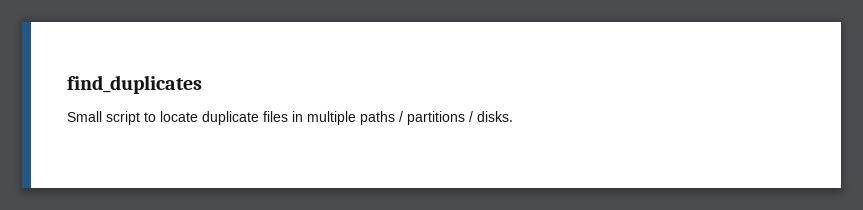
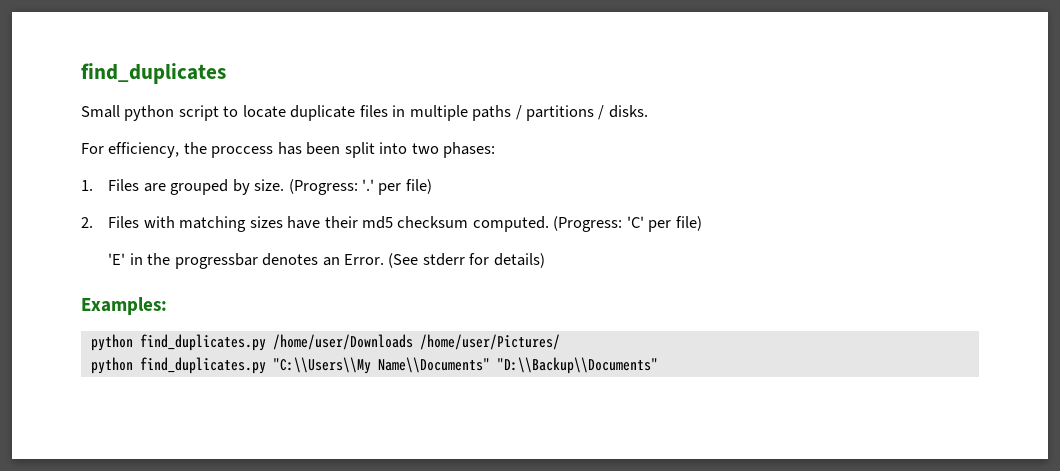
- Small script to locate duplicate files in multiple paths / partitions / disks.
+ Small python script to locate duplicate files in multiple paths / partitions / disks.
+ For efficiency, the proccess has been split into two phases:
+ 1. Files are grouped by size. (Progress: '.' per file)
+ 2. Files with matching sizes have their md5 checksum computed. (Progress: 'C' per file)
+ 'E' in the progressbar denotes an Error. (See stderr for details)
+ Examples:
+ python find_duplicates.py /home/user/Downloads /home/user/Pictures/
+ python find_duplicates.py "C:\\Users\\My Name\\Documents" "D:\\Backup\\Documents"

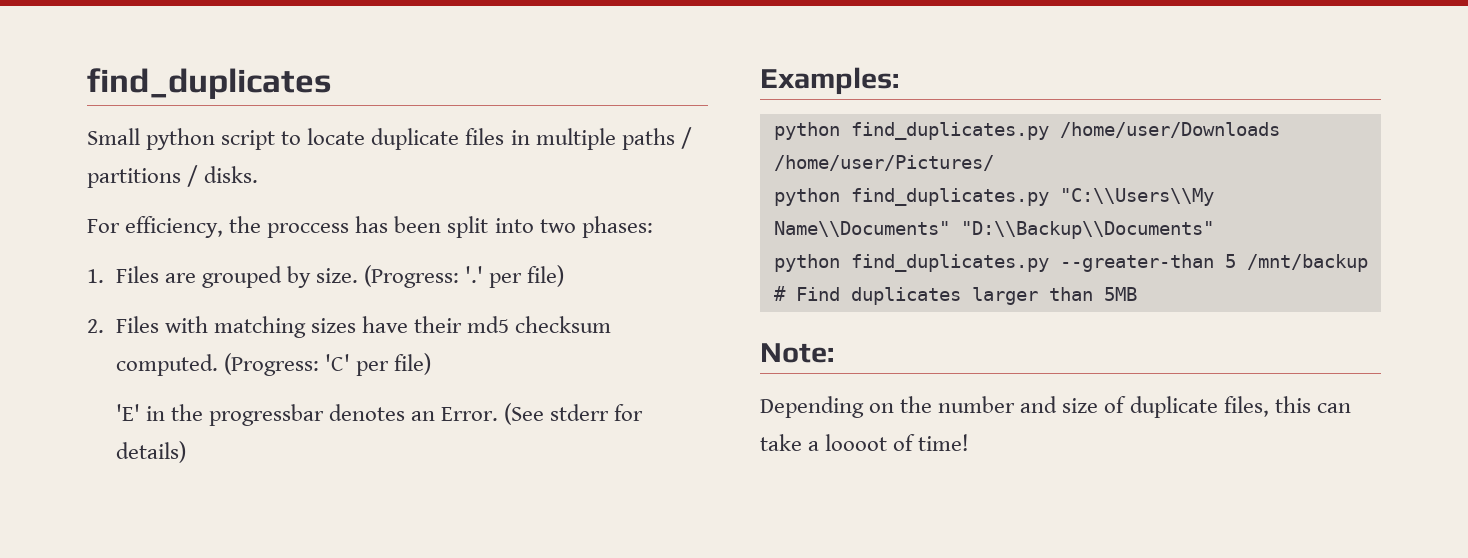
+ python find_duplicates.py --greater-than 5 /mnt/backup # Find duplicates larger than 5MB
+ Note:
+ Depending on the number and size of duplicate files, this can take a loooot of time!

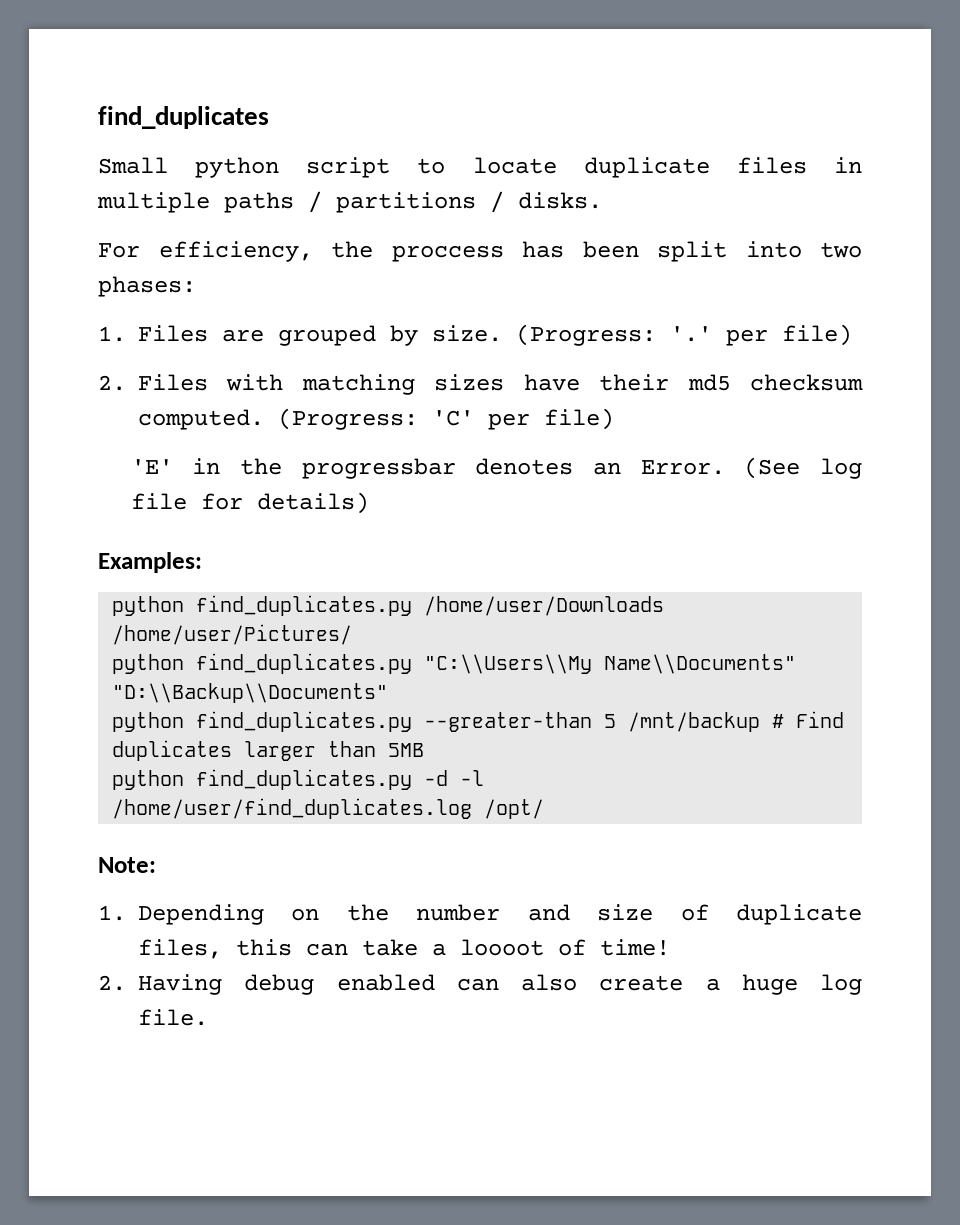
- (See stderr for details)
+ (See log file for details)
+ python find_duplicates.py -d -l /home/user/find_duplicates.log /opt/
- Depending on the number and size of duplicate files, this can take a loooot of time!
+ 1. Depending on the number and size of duplicate files, this can take a loooot of time!
+ 2. Having debug enabled can also create a huge log file.

